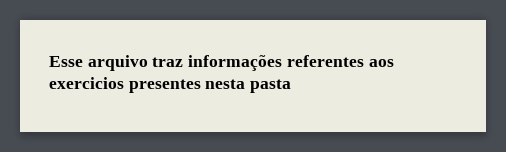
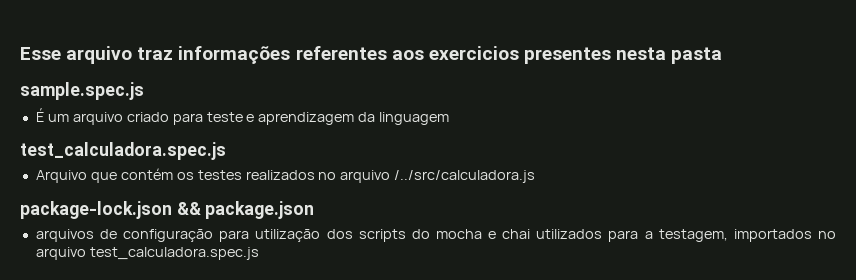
+ sample.spec.js
+ É um arquivo criado para teste e aprendizagem da linguagem
+ test_calculadora.spec.js
+ Arquivo que contém os testes realizados no arquivo /../src/calculadora.js
+ package-lock.json && package.json
+ arquivos de configuração para utilização dos scripts do mocha e chai utilizados para a testagem, importados no arquivo test_calculadora.spec.js

